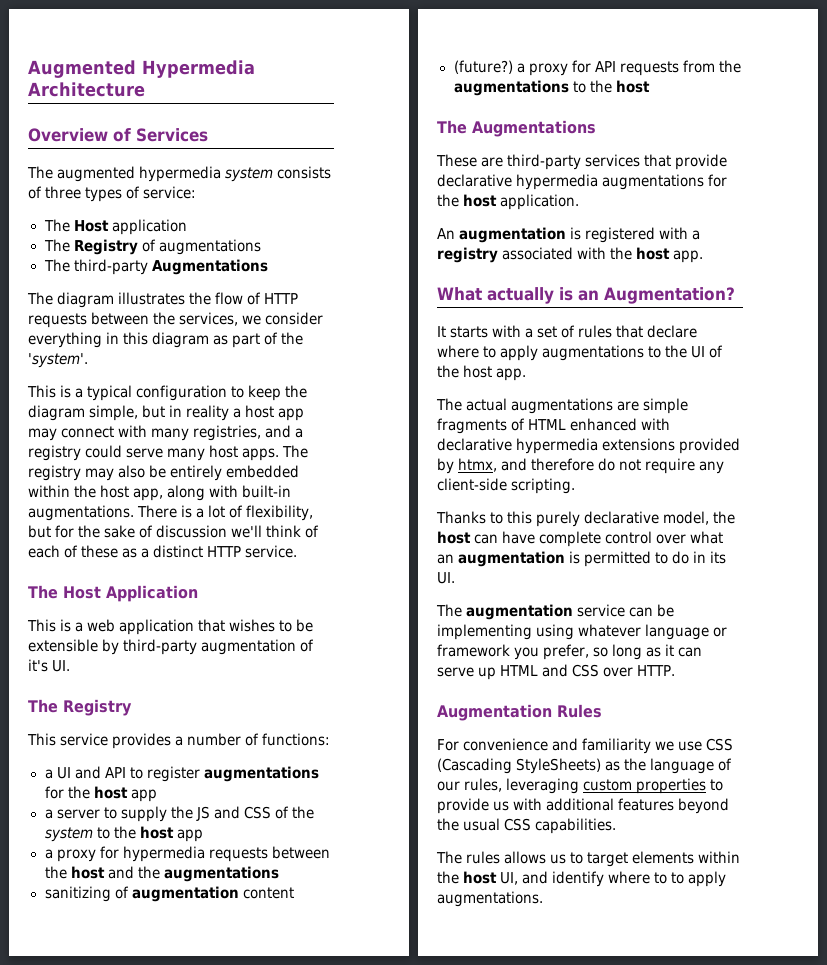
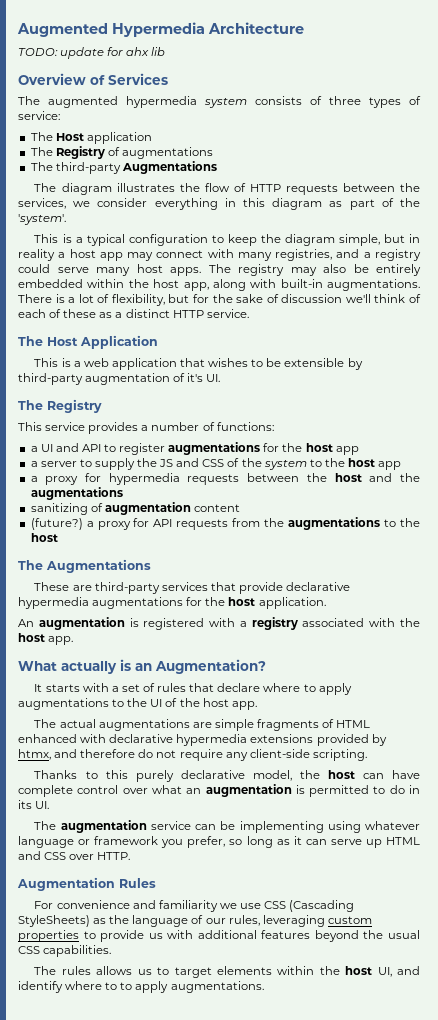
+ TODO: update for ahx lib

